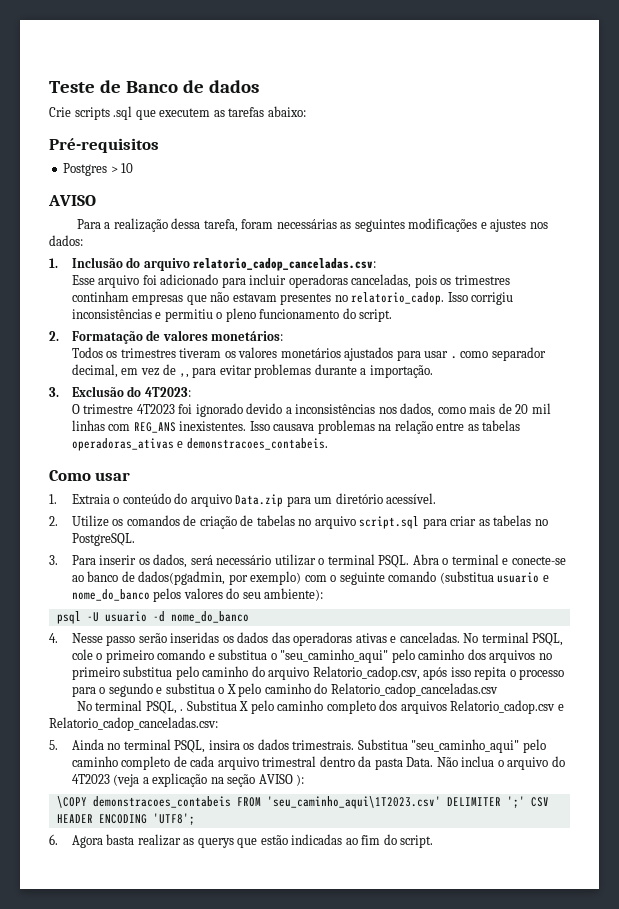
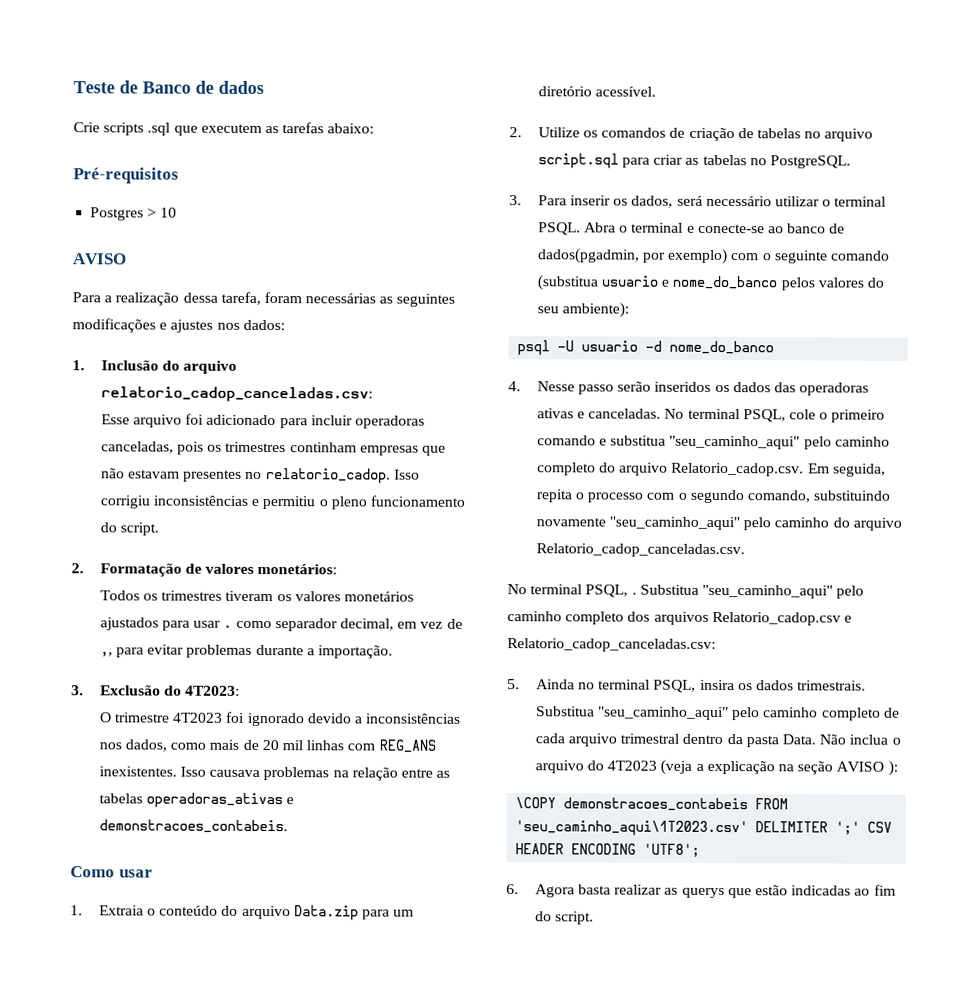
- 4. Nesse passo serão inseridas os dados das operadoras ativas e canceladas.
+ 4. Nesse passo serão inseridos os dados das operadoras ativas e canceladas.
- No terminal PSQL, cole o primeiro comando e substitua o "seu_caminho_aqui" pelo caminho dos arquivos no primeiro substitua pelo caminho do arquivo Relatorio_cadop.csv, após isso repita o processo para o segundo e substitua o X pelo caminho do Relatorio_cadop_canceladas.csv
+ No terminal PSQL, cole o primeiro comando e substitua "seu_caminho_aqui" pelo caminho completo do arquivo Relatorio_cadop.csv. Em seguida, repita o processo com o segundo comando, substituindo novamente "seu_caminho_aqui" pelo caminho do arquivo Relatorio_cadop_canceladas.csv.
- Substitua X pelo caminho completo dos arquivos Relatorio_cadop.csv e Relatorio_cadop_canceladas.csv:
+ Substitua "seu_caminho_aqui" pelo caminho completo dos arquivos Relatorio_cadop.csv e Relatorio_cadop_canceladas.csv:

